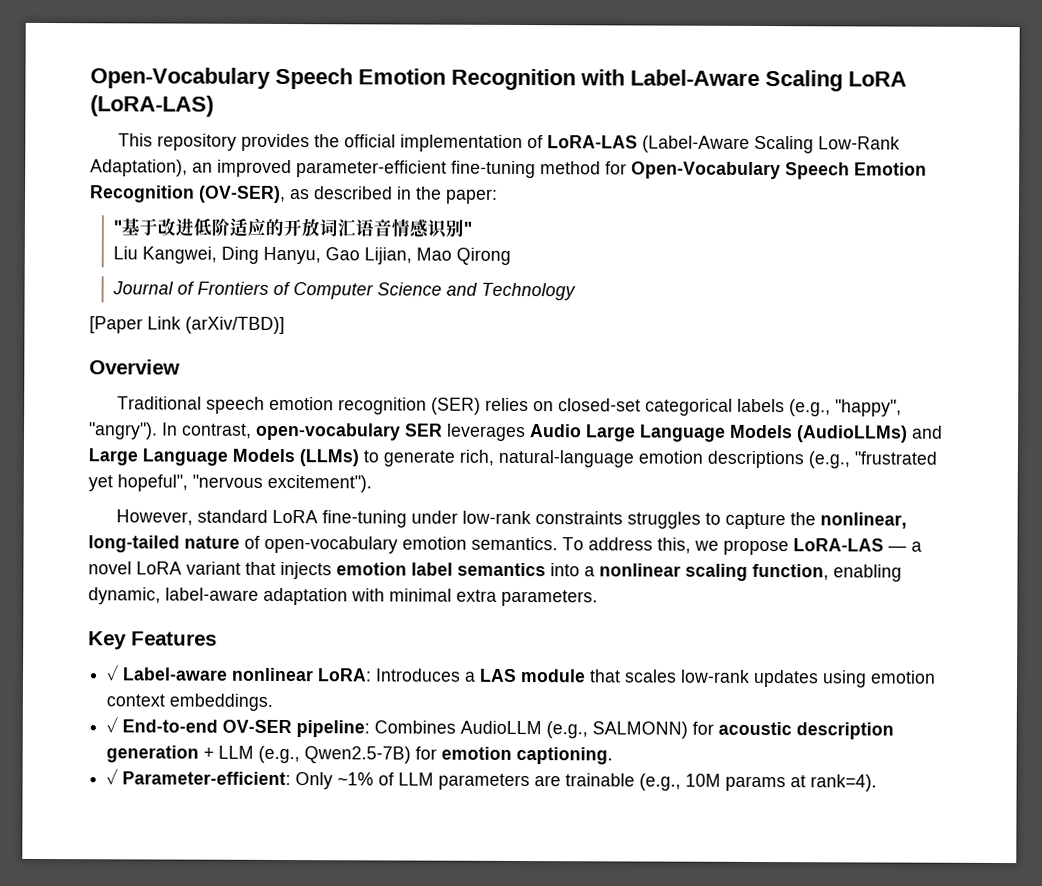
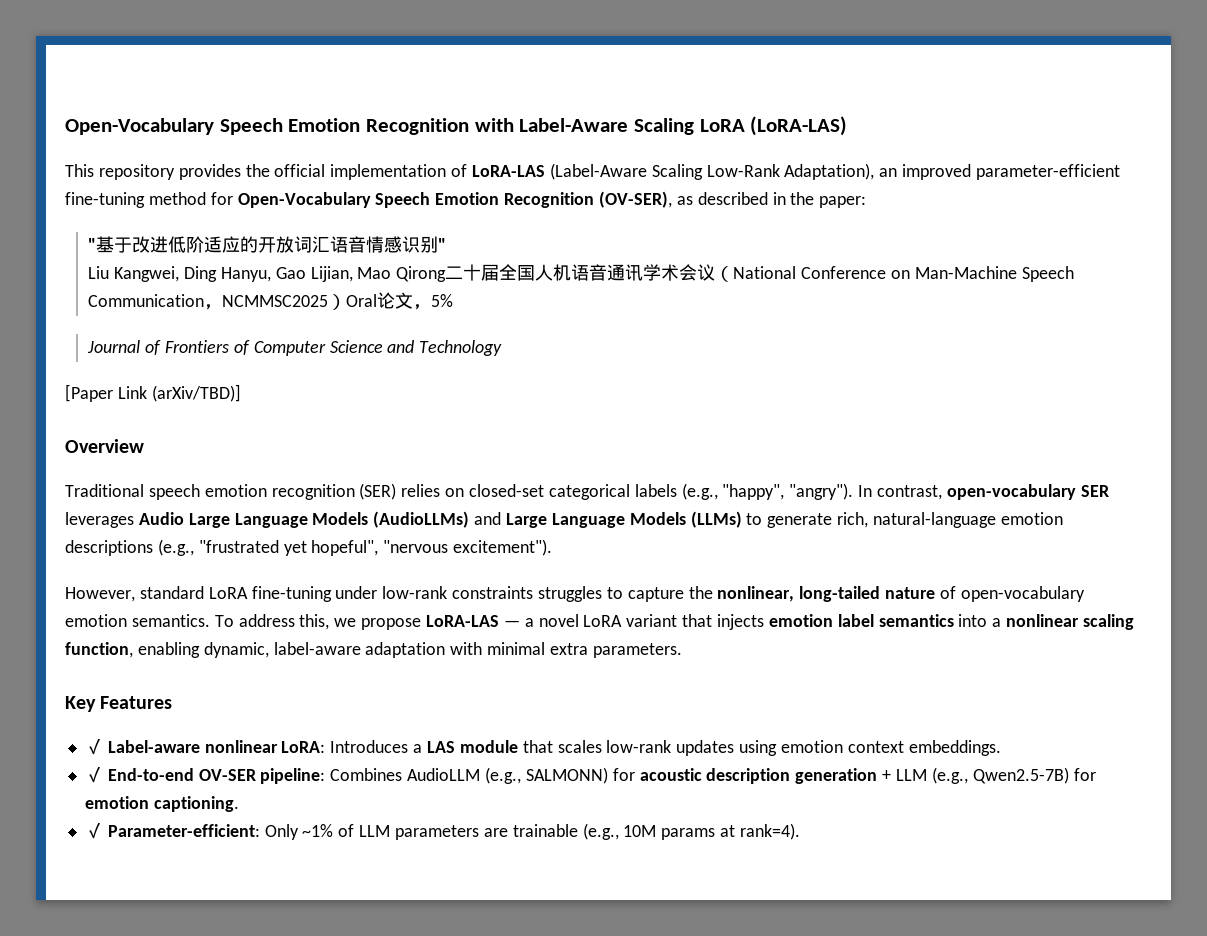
- Liu Kangwei, Ding Hanyu, Gao Lijian, Mao Qirong
+ Liu Kangwei, Ding Hanyu, Gao Lijian, Mao Qirong二十届全国人机语音通讯学术会议（National Conference on Man-Machine Speech Communication，NCMMSC2025）Oral论文，5%

